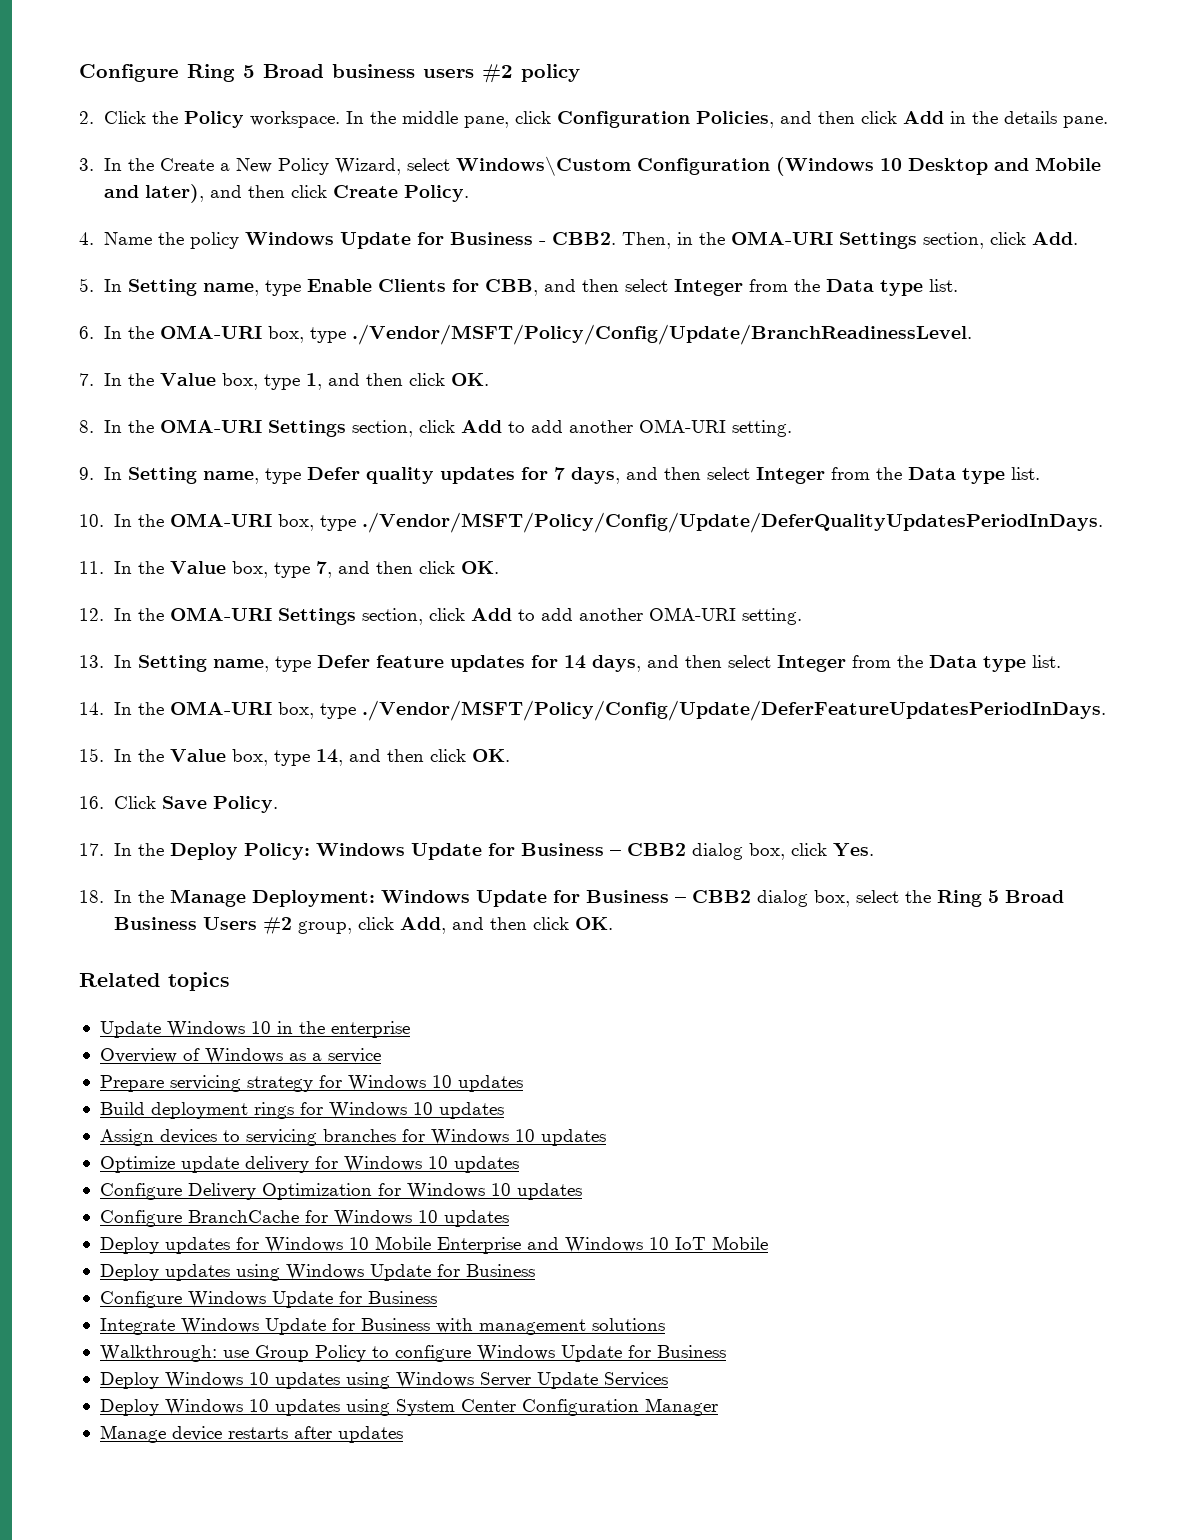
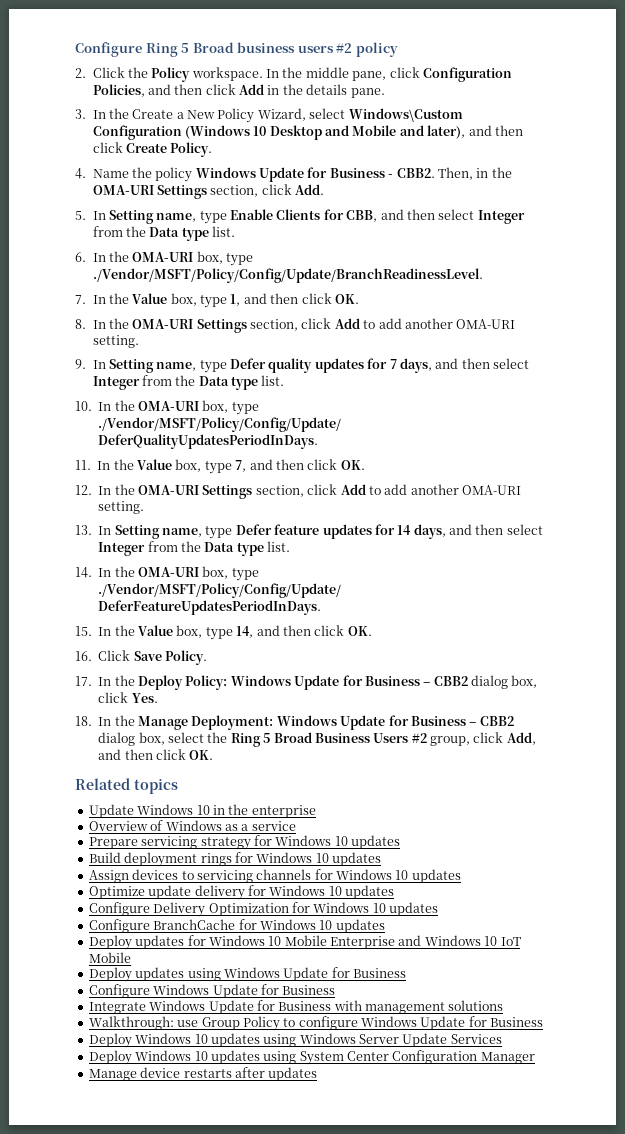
- Assign devices to servicing branches for Windows 10 updates
+ Assign devices to servicing channels for Windows 10 updates

